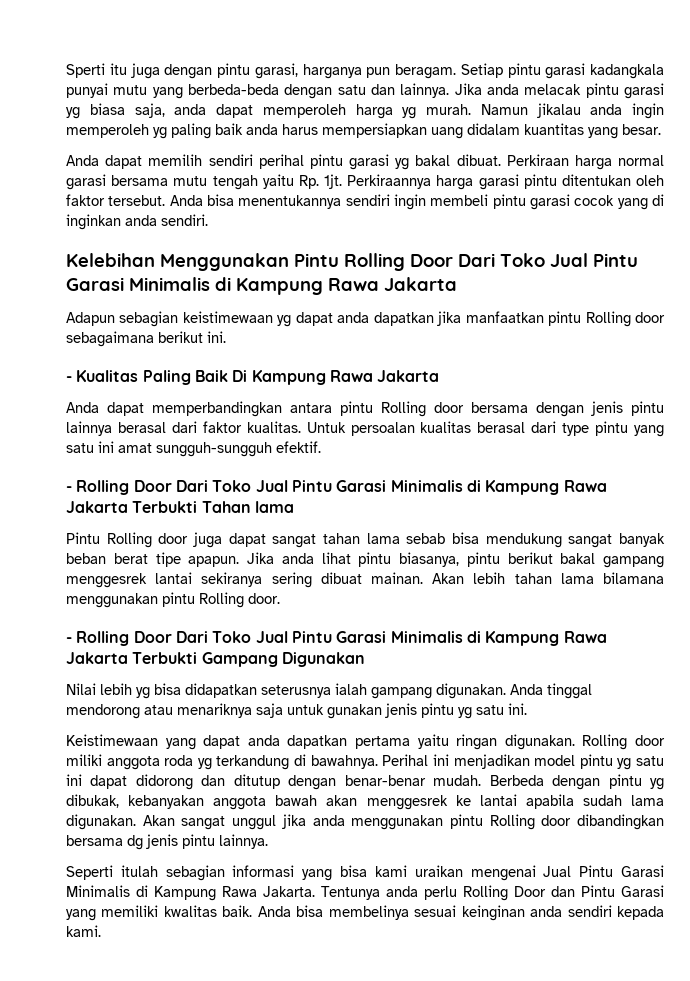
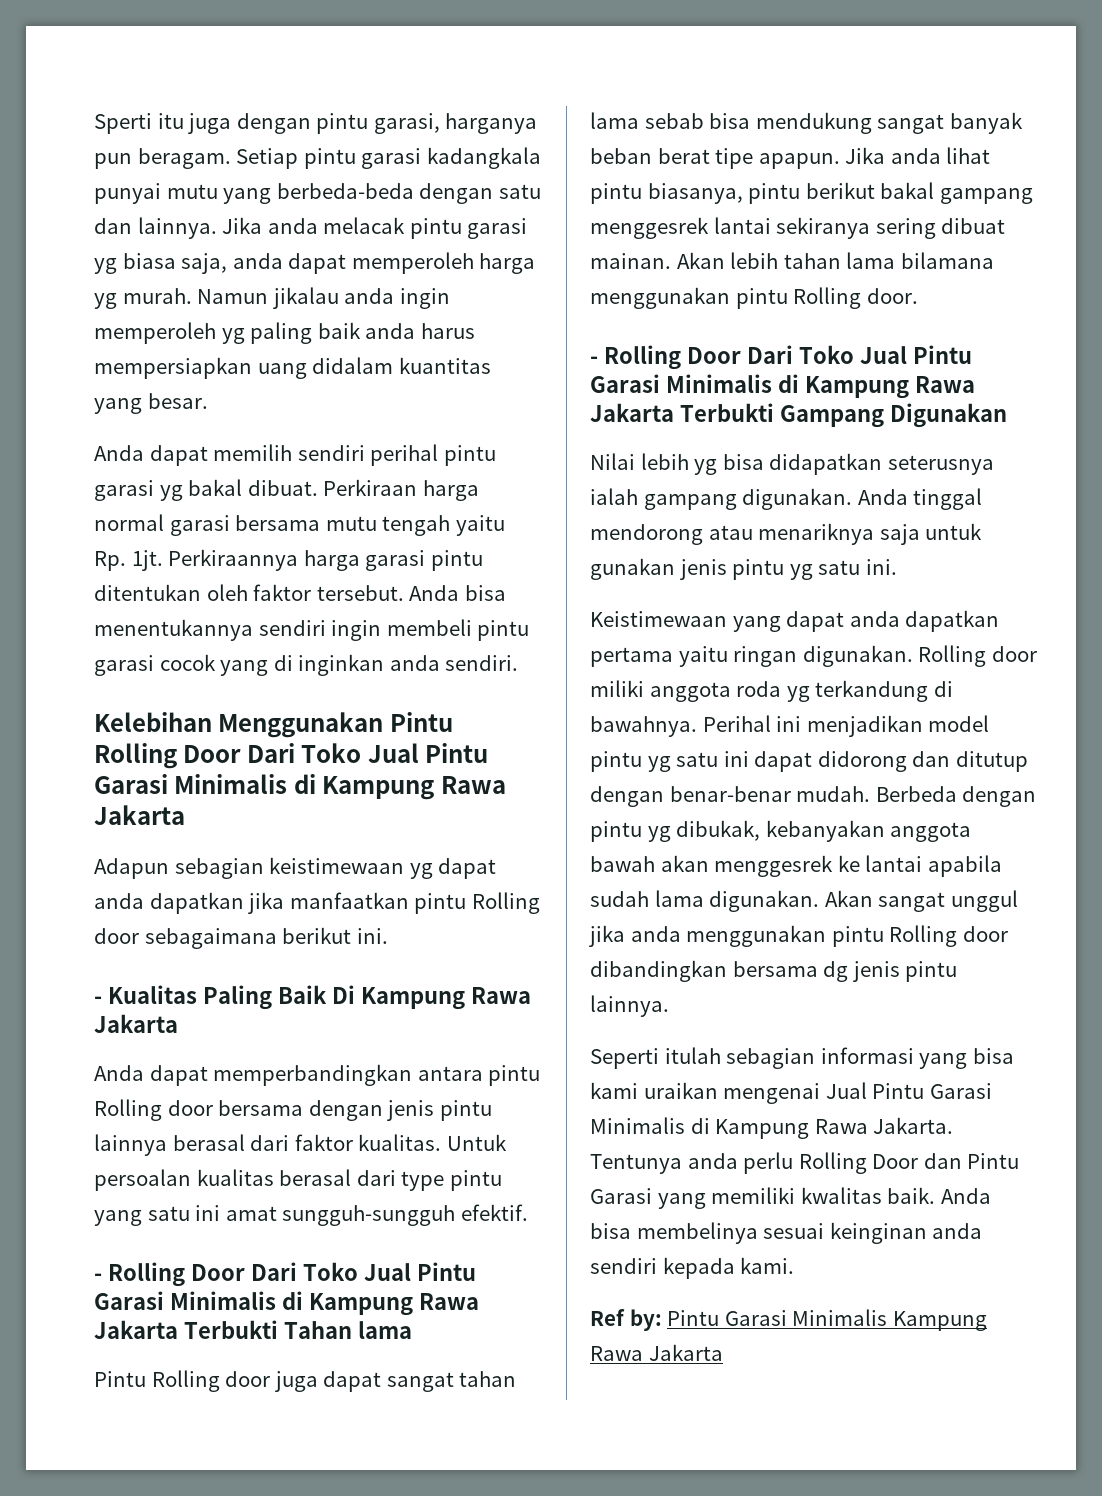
+ Ref by: Pintu Garasi Minimalis Kampung Rawa Jakarta

